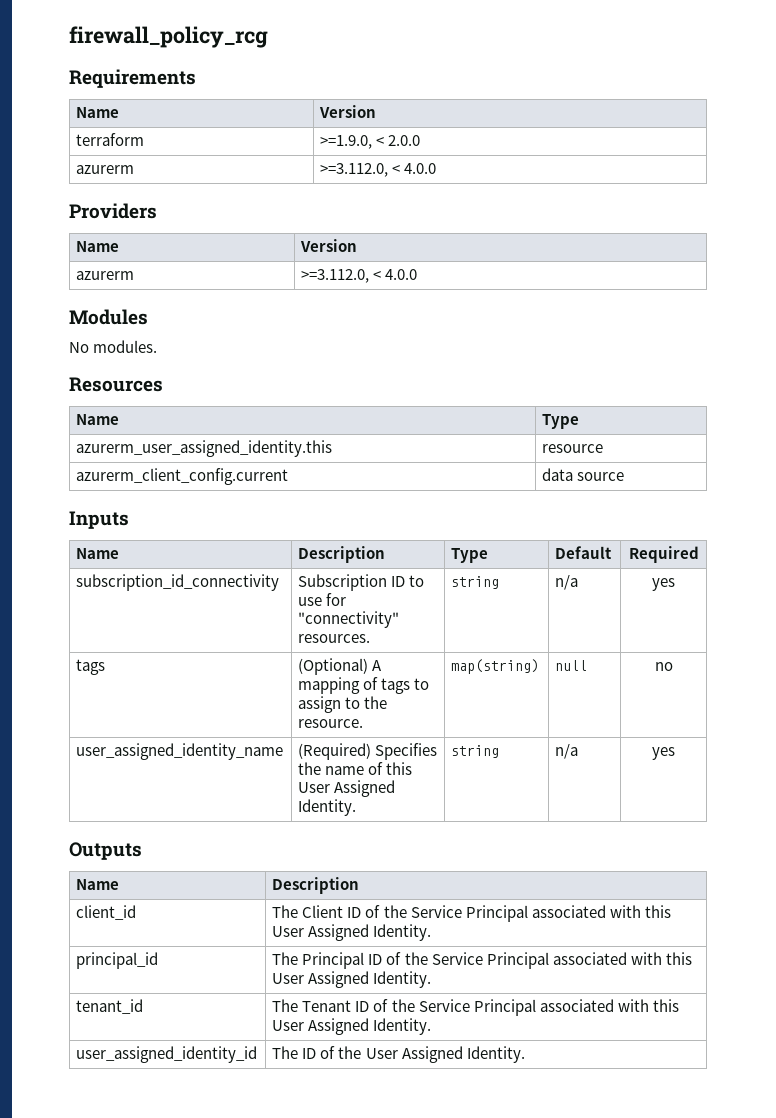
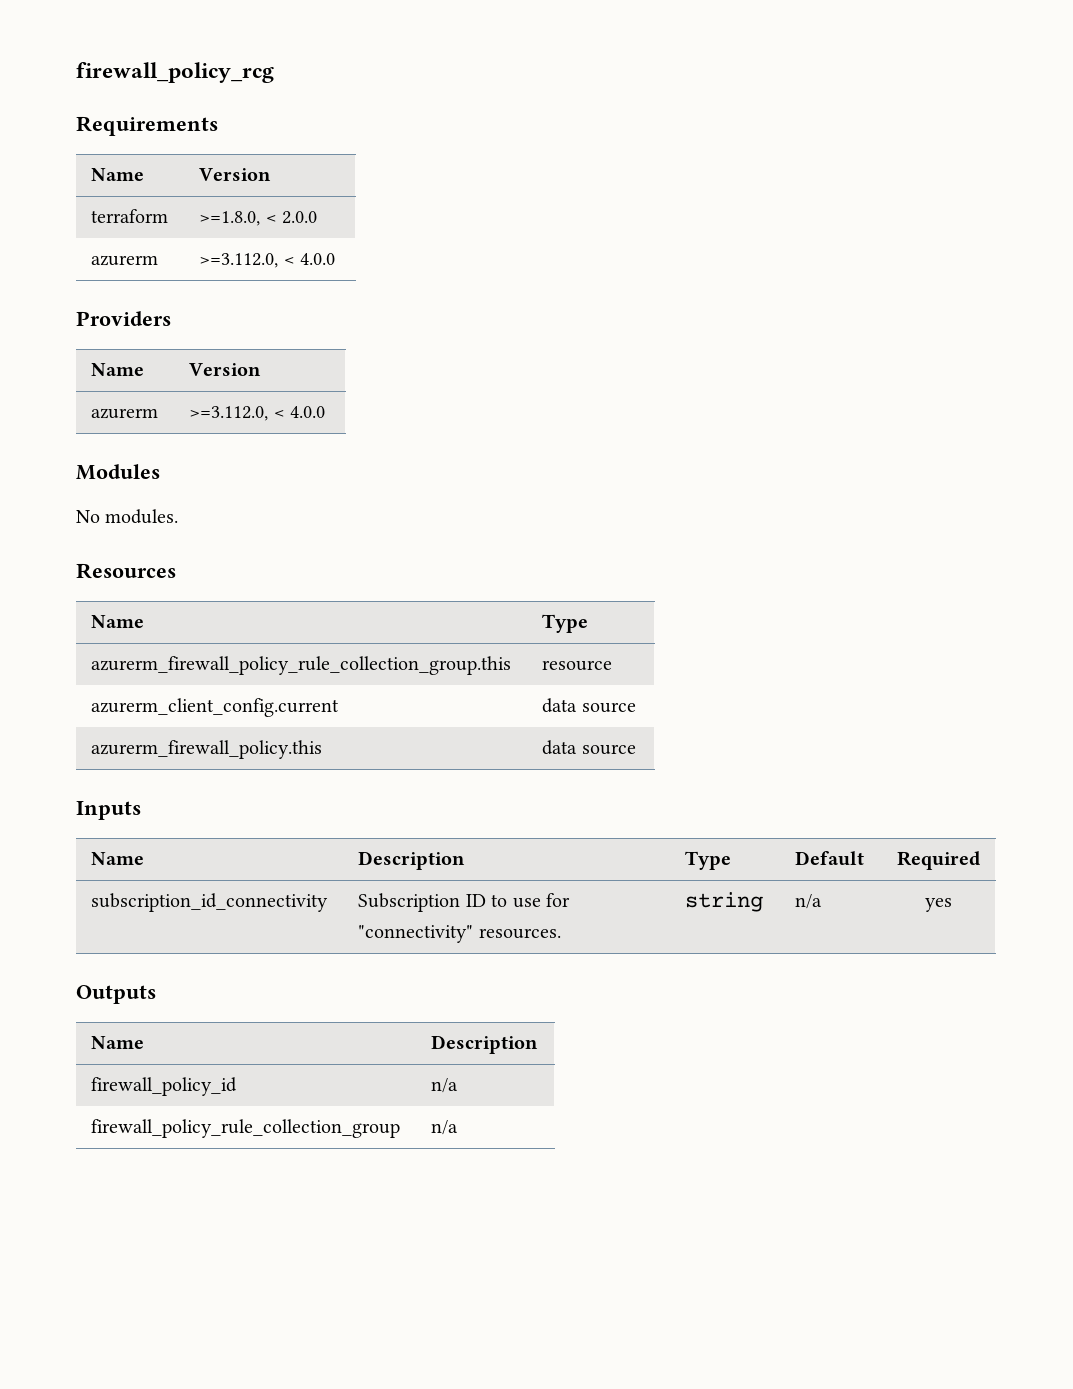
- terraform | >=1.9.0, < 2.0.0
+ terraform | >=1.8.0, < 2.0.0
- azurerm_user_assigned_identity.this | resource
+ azurerm_firewall_policy_rule_collection_group.this | resource
+ azurerm_firewall_policy.this | data source
- tags | (Optional) A mapping of tags to assign to the resource. | map(string) | null | no
- user_assigned_identity_name | (Required) Specifies the name of this User Assigned Identity. | string | n/a | yes
  Outputs
  Name | Description
- client_id | The Client ID of the Service Principal associated with this User Assigned Identity.
- principal_id | The Principal ID of the Service Principal associated with this User Assigned Identity.
- tenant_id | The Tenant ID of the Service Principal associated with this User Assigned Identity.
- user_assigned_identity_id | The ID of the User Assigned Identity.
+ firewall_policy_id | n/a
+ firewall_policy_rule_collection_group | n/a

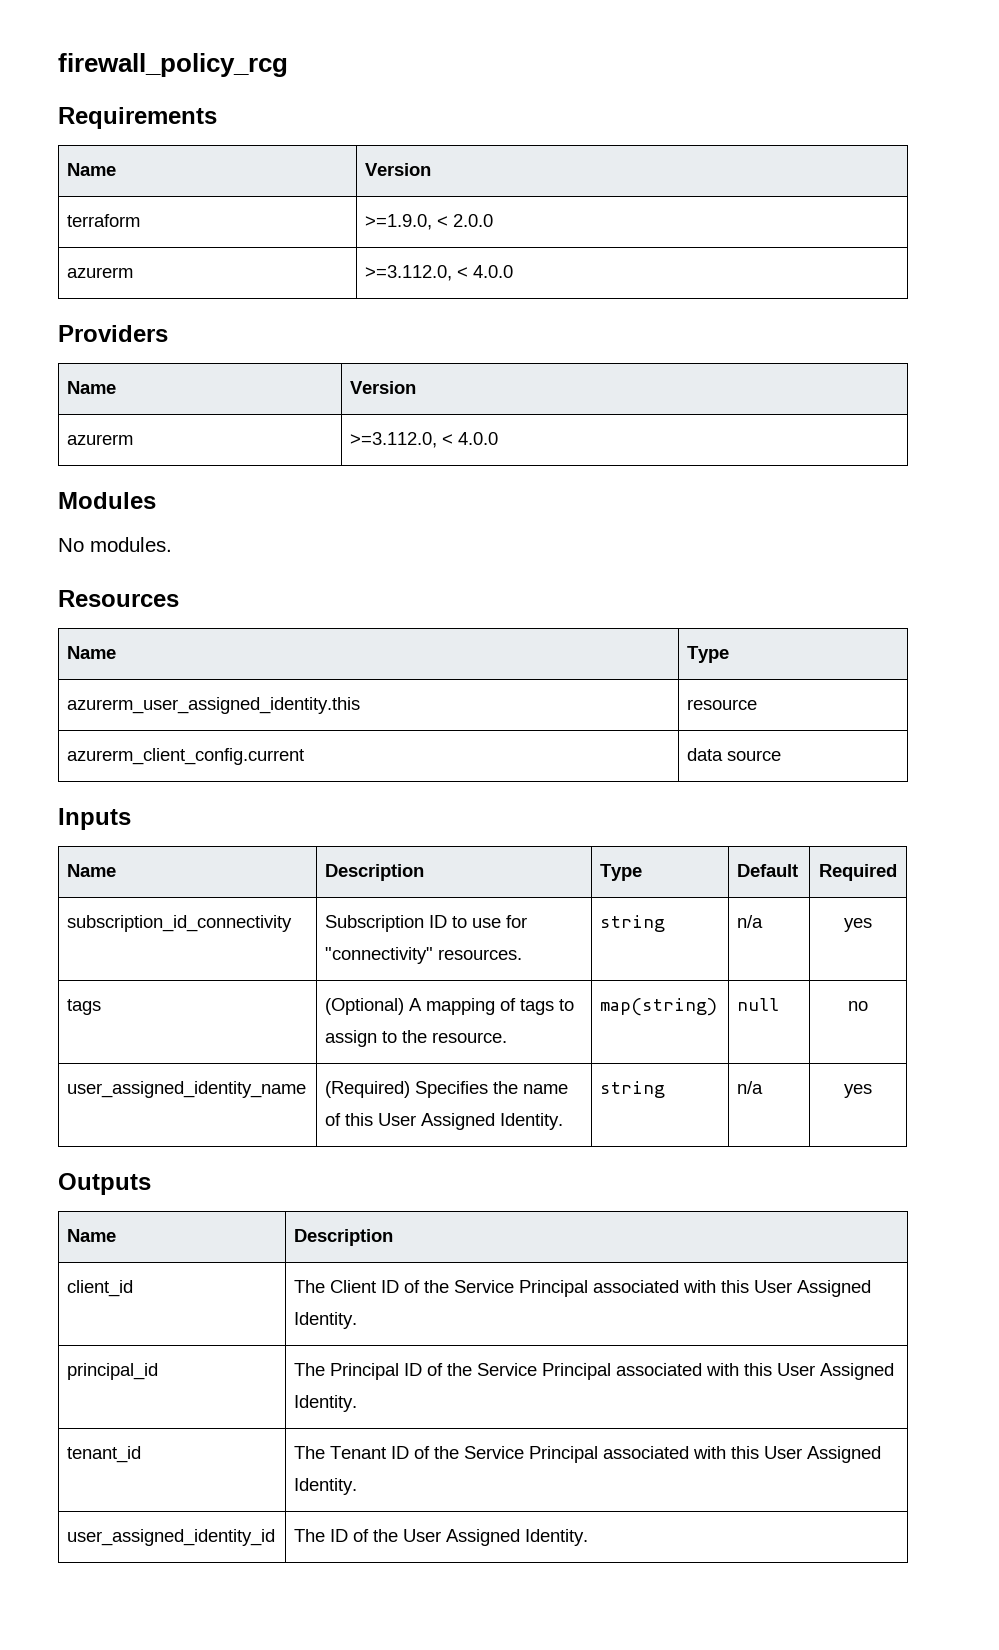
- terraform | >=1.8.0, < 2.0.0
+ terraform | >=1.9.0, < 2.0.0
- azurerm_firewall_policy_rule_collection_group.this | resource
+ azurerm_user_assigned_identity.this | resource
- azurerm_firewall_policy.this | data source
+ tags | (Optional) A mapping of tags to assign to the resource. | map(string) | null | no
+ user_assigned_identity_name | (Required) Specifies the name of this User Assigned Identity. | string | n/a | yes
  Outputs
  Name | Description
- firewall_policy_id | n/a
- firewall_policy_rule_collection_group | n/a
+ client_id | The Client ID of the Service Principal associated with this User Assigned Identity.
+ principal_id | The Principal ID of the Service Principal associated with this User Assigned Identity.
+ tenant_id | The Tenant ID of the Service Principal associated with this User Assigned Identity.
+ user_assigned_identity_id | The ID of the User Assigned Identity.

